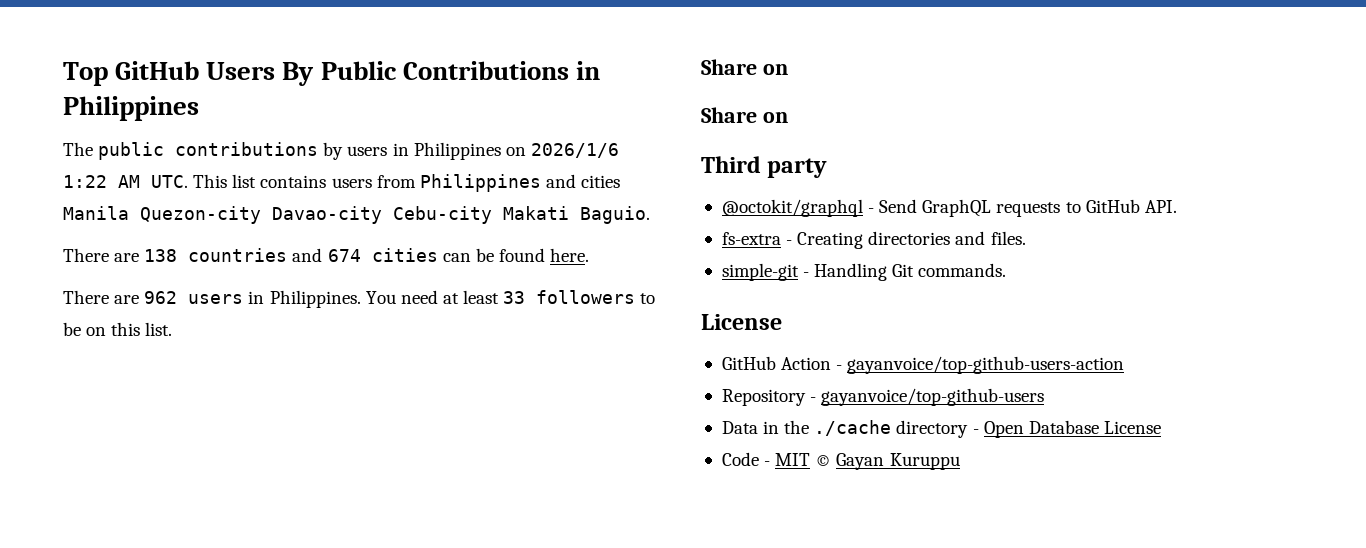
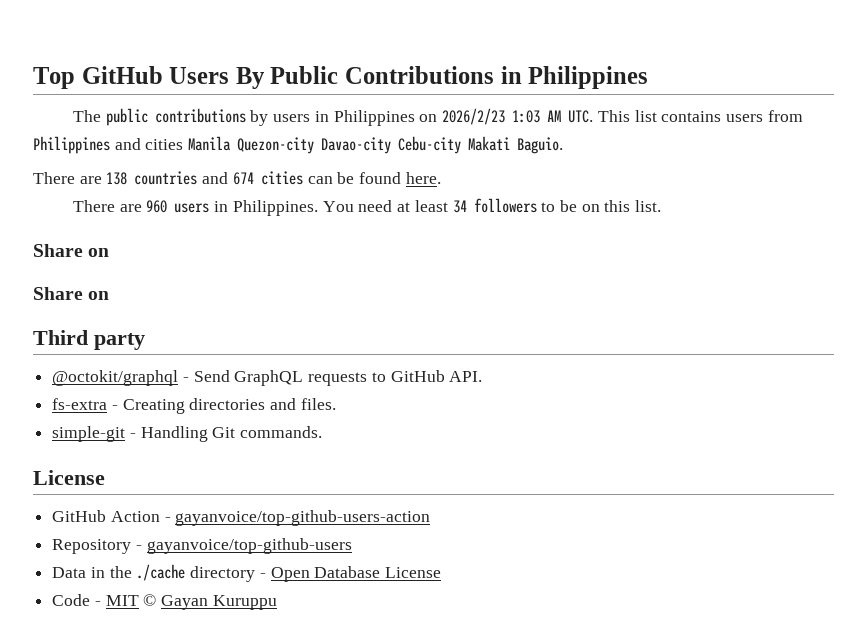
- The public contributions by users in Philippines on 2026/1/6 1:22 AM UTC. This list contains users from Philippines and cities Manila Quezon-city Davao-city Cebu-city Makati Baguio.
+ The public contributions by users in Philippines on 2026/2/23 1:03 AM UTC. This list contains users from Philippines and cities Manila Quezon-city Davao-city Cebu-city Makati Baguio.
- There are 962 users in Philippines.
+ There are 960 users in Philippines.
- You need at least 33 followers to be on this list.
+ You need at least 34 followers to be on this list.

